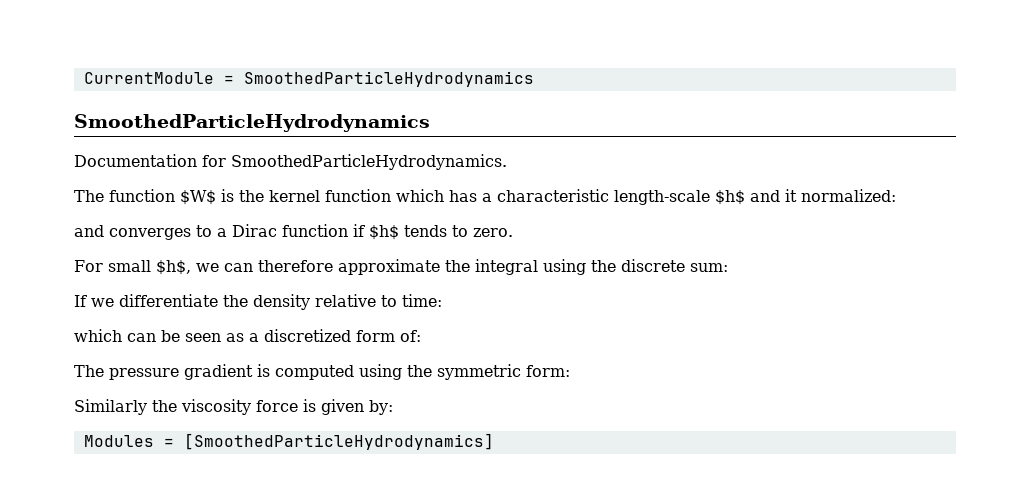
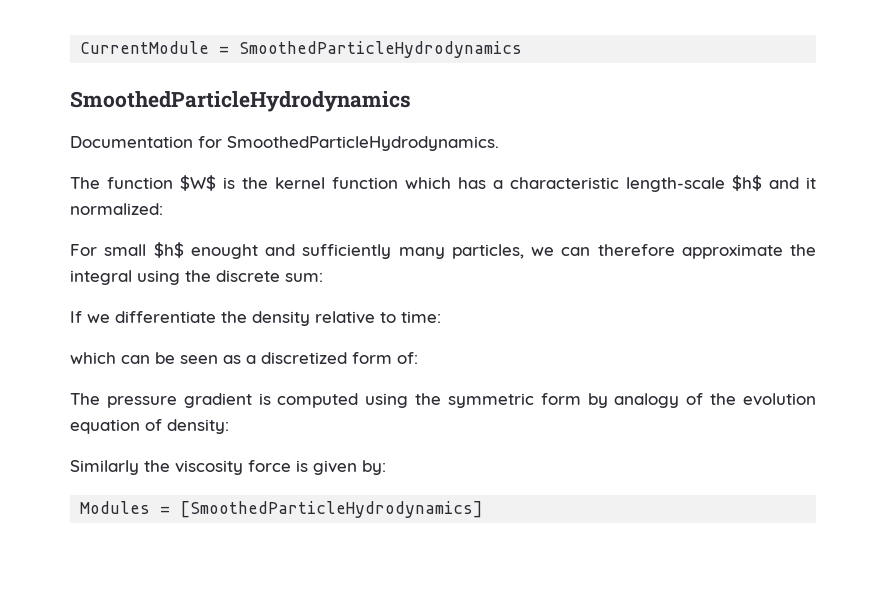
- and converges to a Dirac function if $h$ tends to zero.
- For small $h$, we can therefore approximate the integral using the discrete sum:
+ For small $h$ enought and sufficiently many particles, we can therefore approximate the integral using the discrete sum:
- The pressure gradient is computed using the symmetric form:
+ The pressure gradient is computed using the symmetric form by analogy of the evolution equation of density:

